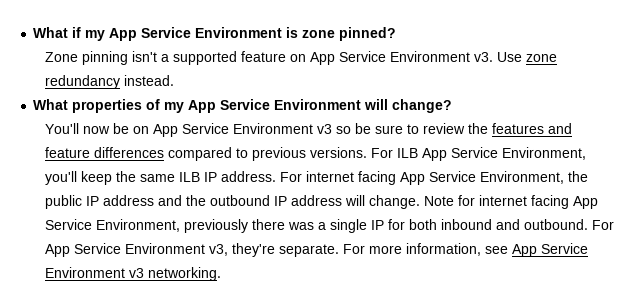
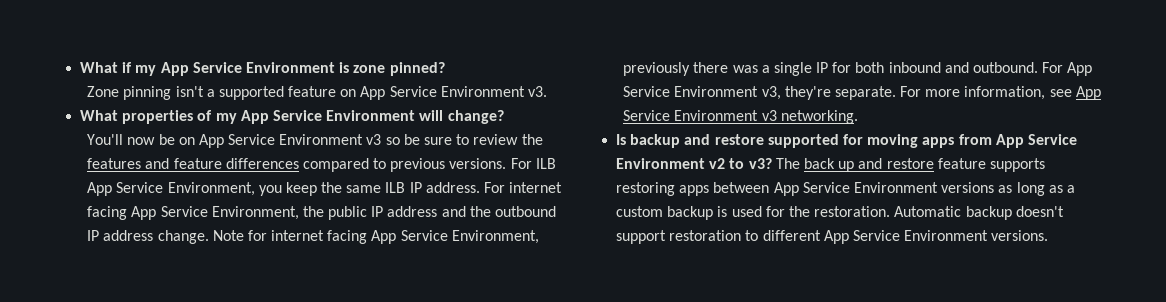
- Use zone redundancy instead.
- For ILB App Service Environment, you'll keep the same ILB IP address.
+ For ILB App Service Environment, you keep the same ILB IP address.
- For internet facing App Service Environment, the public IP address and the outbound IP address will change.
+ For internet facing App Service Environment, the public IP address and the outbound IP address change.
+ Is backup and restore supported for moving apps from App Service Environment v2 to v3? The back up and restore feature supports restoring apps between App Service Environment versions as long as a custom backup is used for the restoration. Automatic backup doesn't support restoration to different App Service Environment versions.

